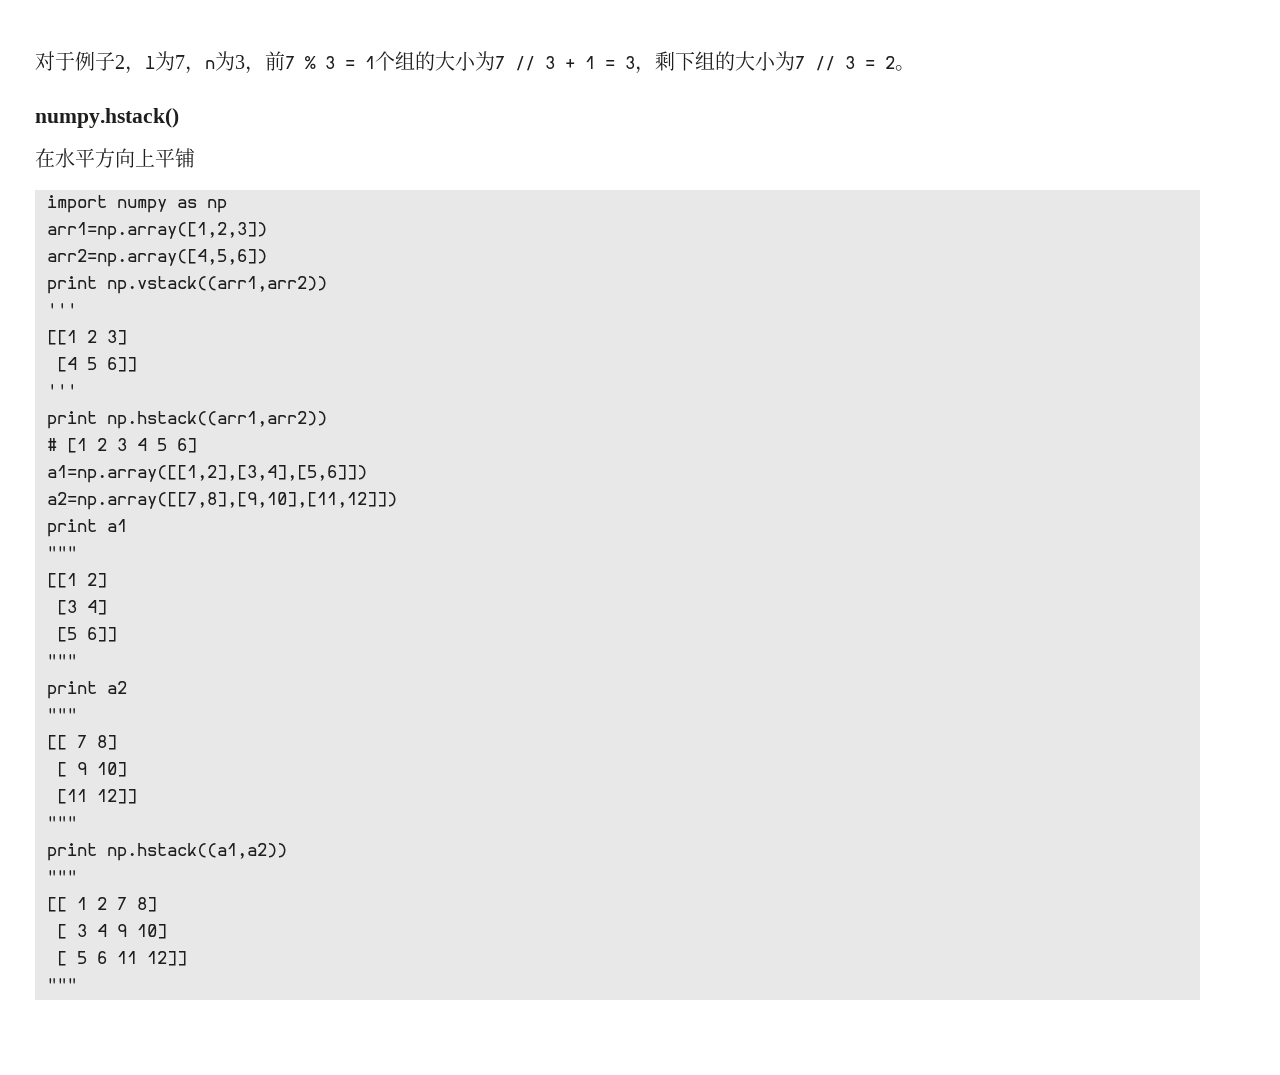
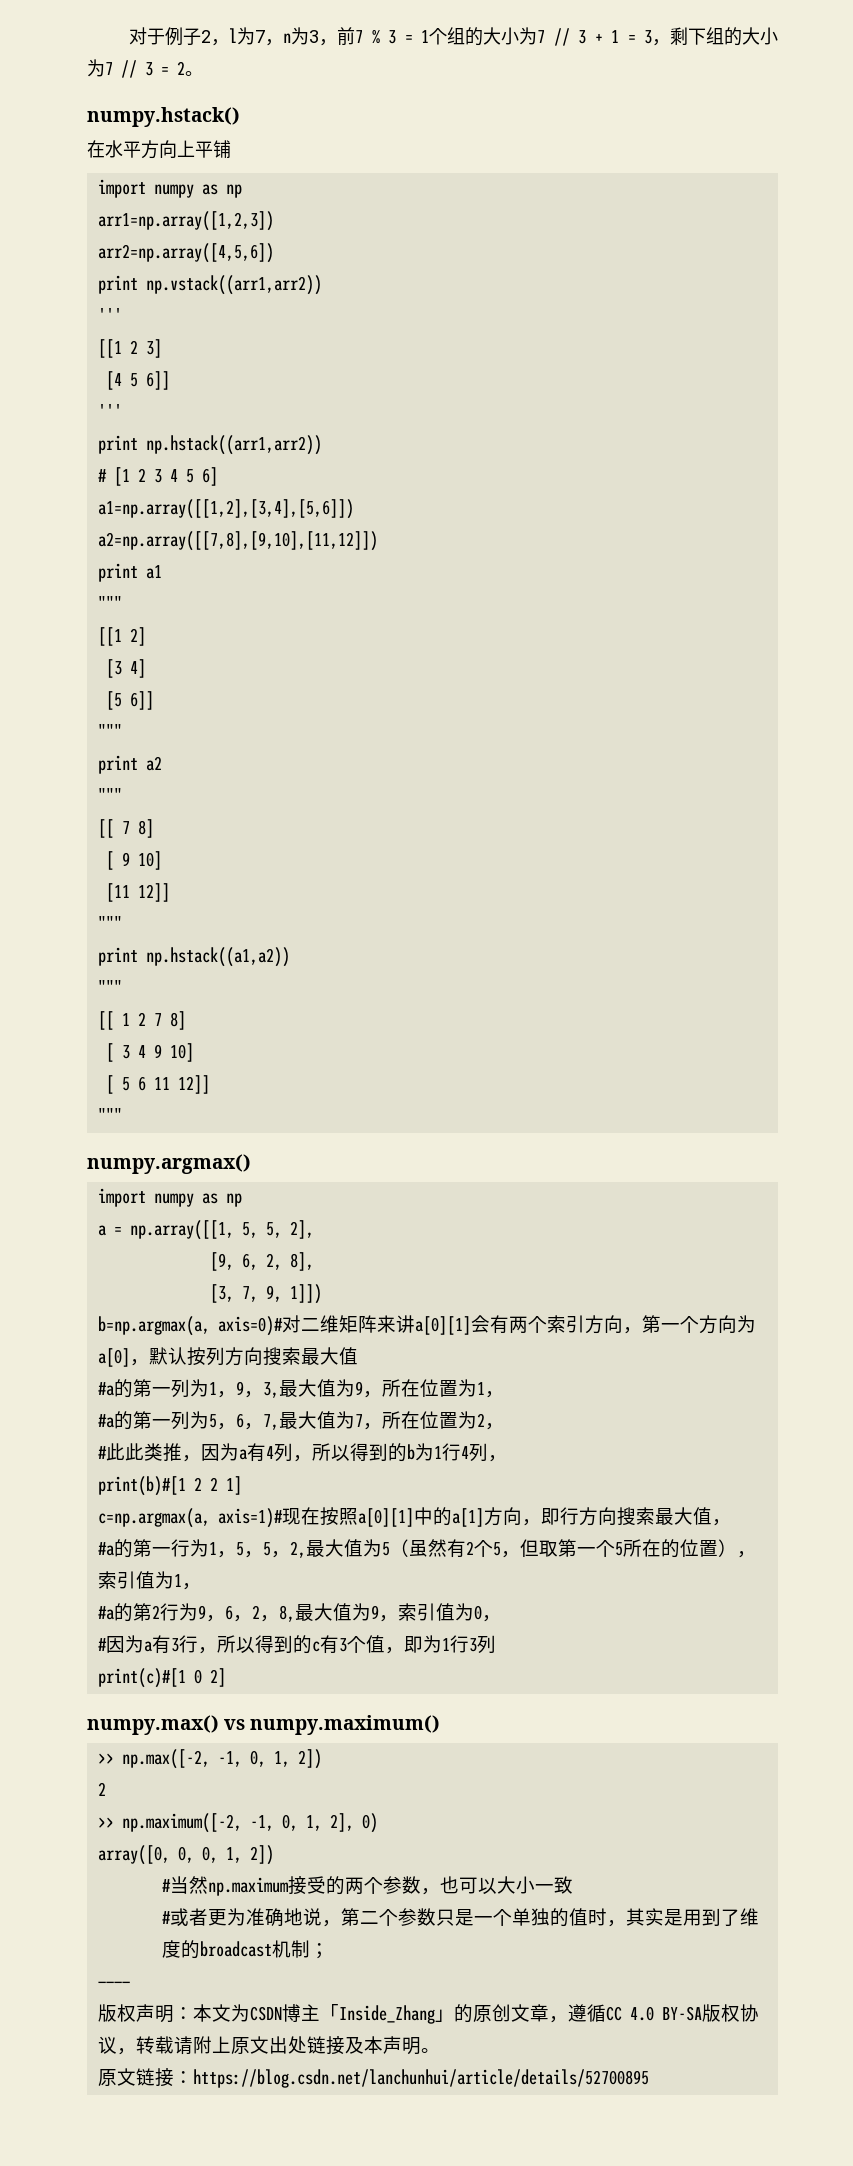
+ numpy.argmax()
+ import numpy as np
+ a = np.array([[1, 5, 5, 2],
+ [9, 6, 2, 8],
+ [3, 7, 9, 1]])
+ b=np.argmax(a, axis=0)#对二维矩阵来讲a[0][1]会有两个索引方向，第一个方向为a[0]，默认按列方向搜索最大值
+ #a的第一列为1，9，3,最大值为9，所在位置为1，
+ #a的第一列为5，6，7,最大值为7，所在位置为2，
+ #此此类推，因为a有4列，所以得到的b为1行4列，
+ print(b)#[1 2 2 1]
+ c=np.argmax(a, axis=1)#现在按照a[0][1]中的a[1]方向，即行方向搜索最大值，
+ #a的第一行为1，5，5，2,最大值为5（虽然有2个5，但取第一个5所在的位置），索引值为1，
+ #a的第2行为9，6，2，8,最大值为9，索引值为0，
+ #因为a有3行，所以得到的c有3个值，即为1行3列
+ print(c)#[1 0 2]
+ numpy.max() vs numpy.maximum()
+ >> np.max([-2, -1, 0, 1, 2])
+ 2
+ >> np.maximum([-2, -1, 0, 1, 2], 0)
+ array([0, 0, 0, 1, 2])
+ #当然np.maximum接受的两个参数，也可以大小一致
+ #或者更为准确地说，第二个参数只是一个单独的值时，其实是用到了维度的broadcast机制；
+ ————
+ 版权声明：本文为CSDN博主「Inside_Zhang」的原创文章，遵循CC 4.0 BY-SA版权协议，转载请附上原文出处链接及本声明。
+ 原文链接：https://blog.csdn.net/lanchunhui/article/details/52700895

